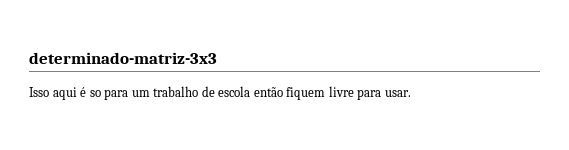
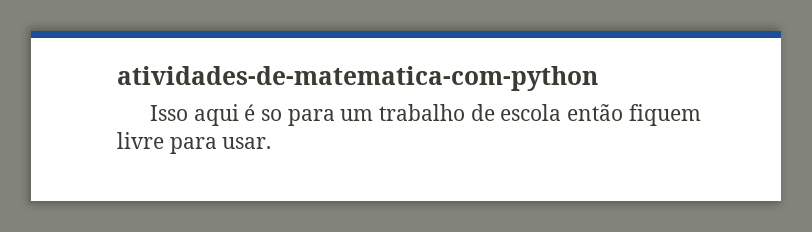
- determinado-matriz-3x3
+ atividades-de-matematica-com-python

